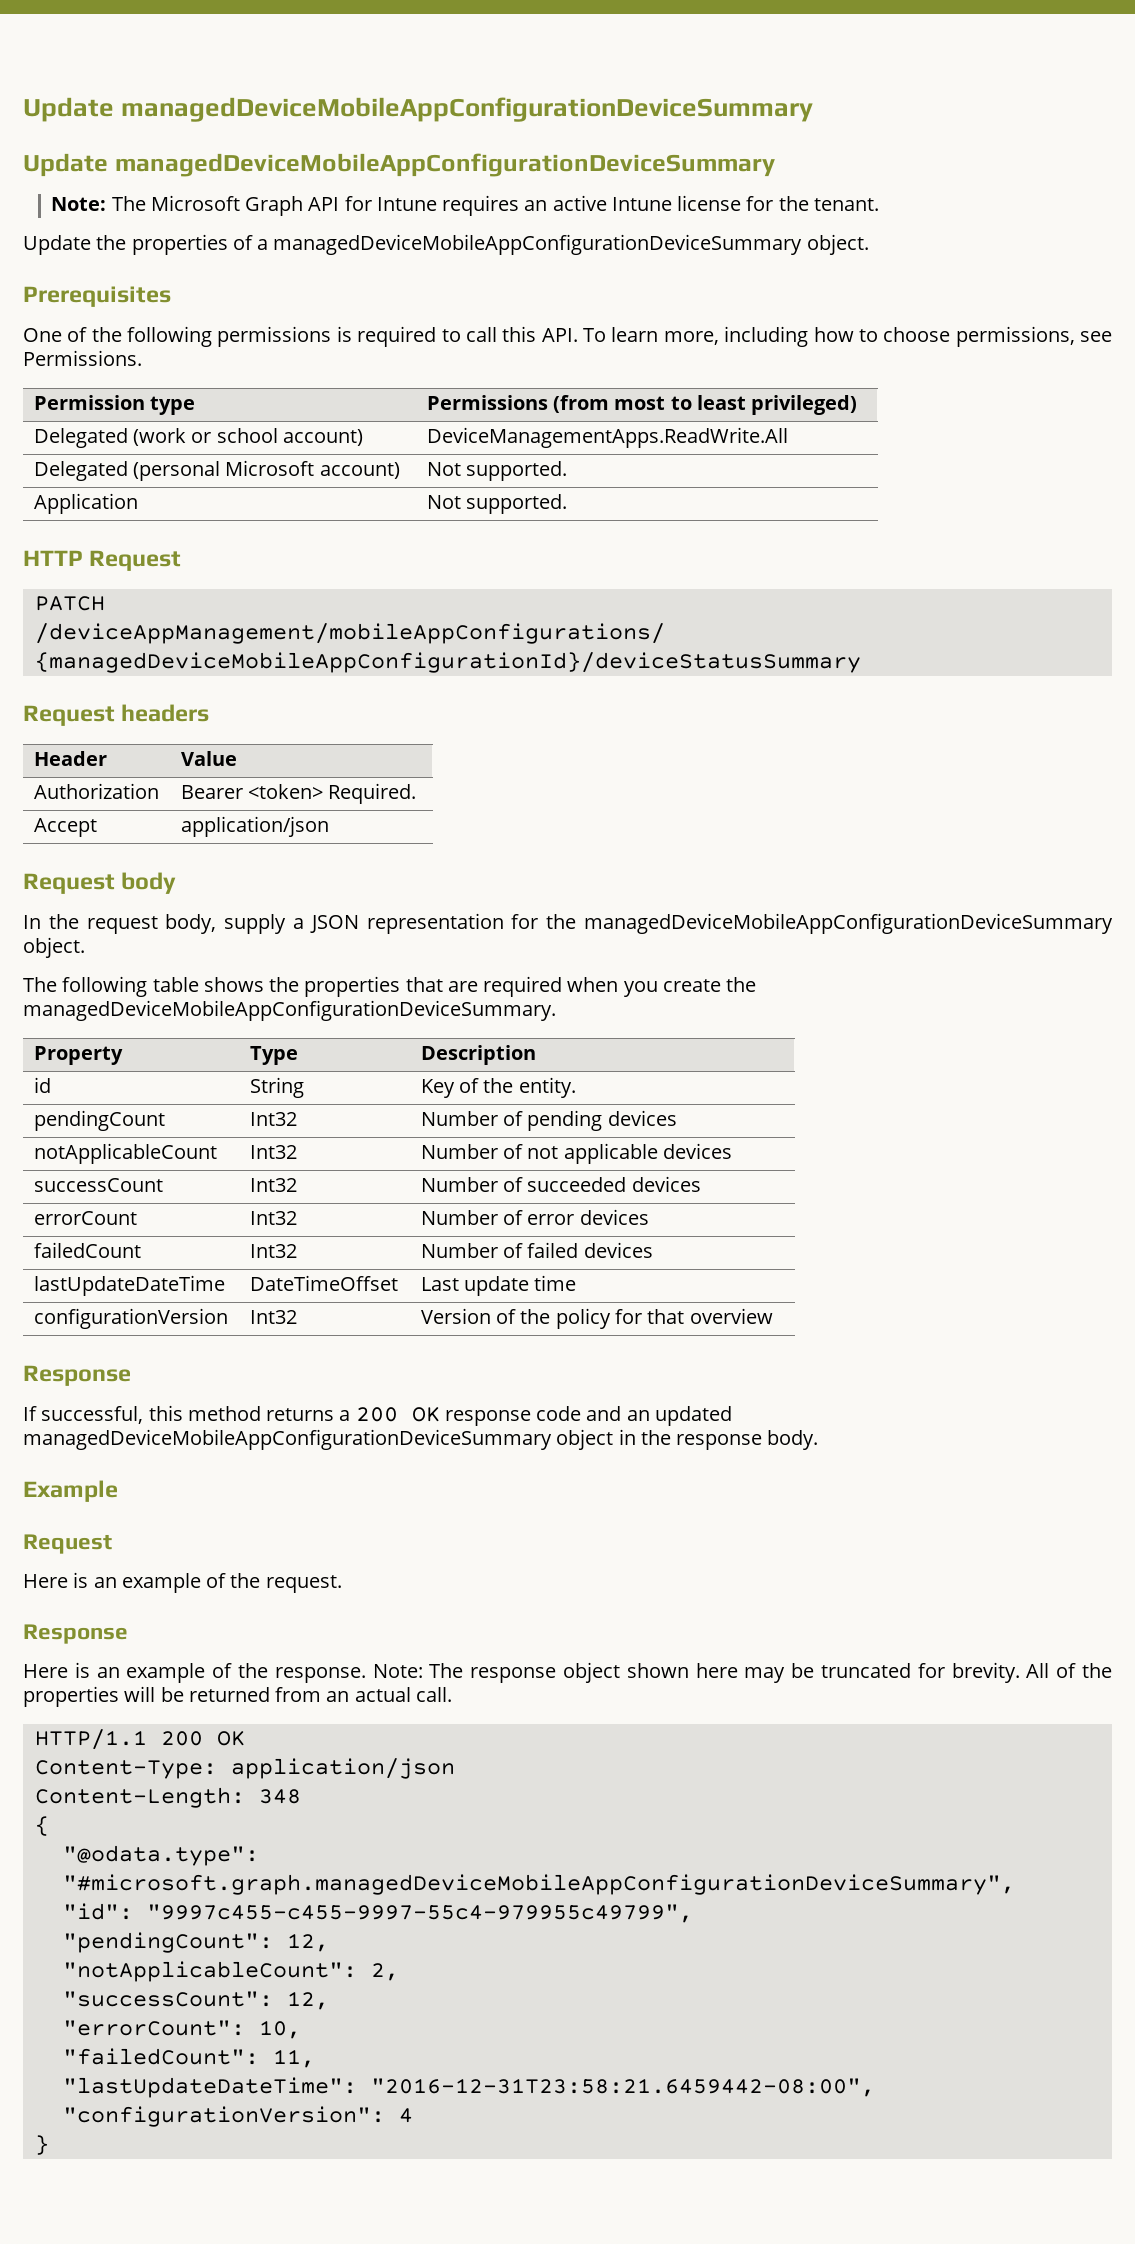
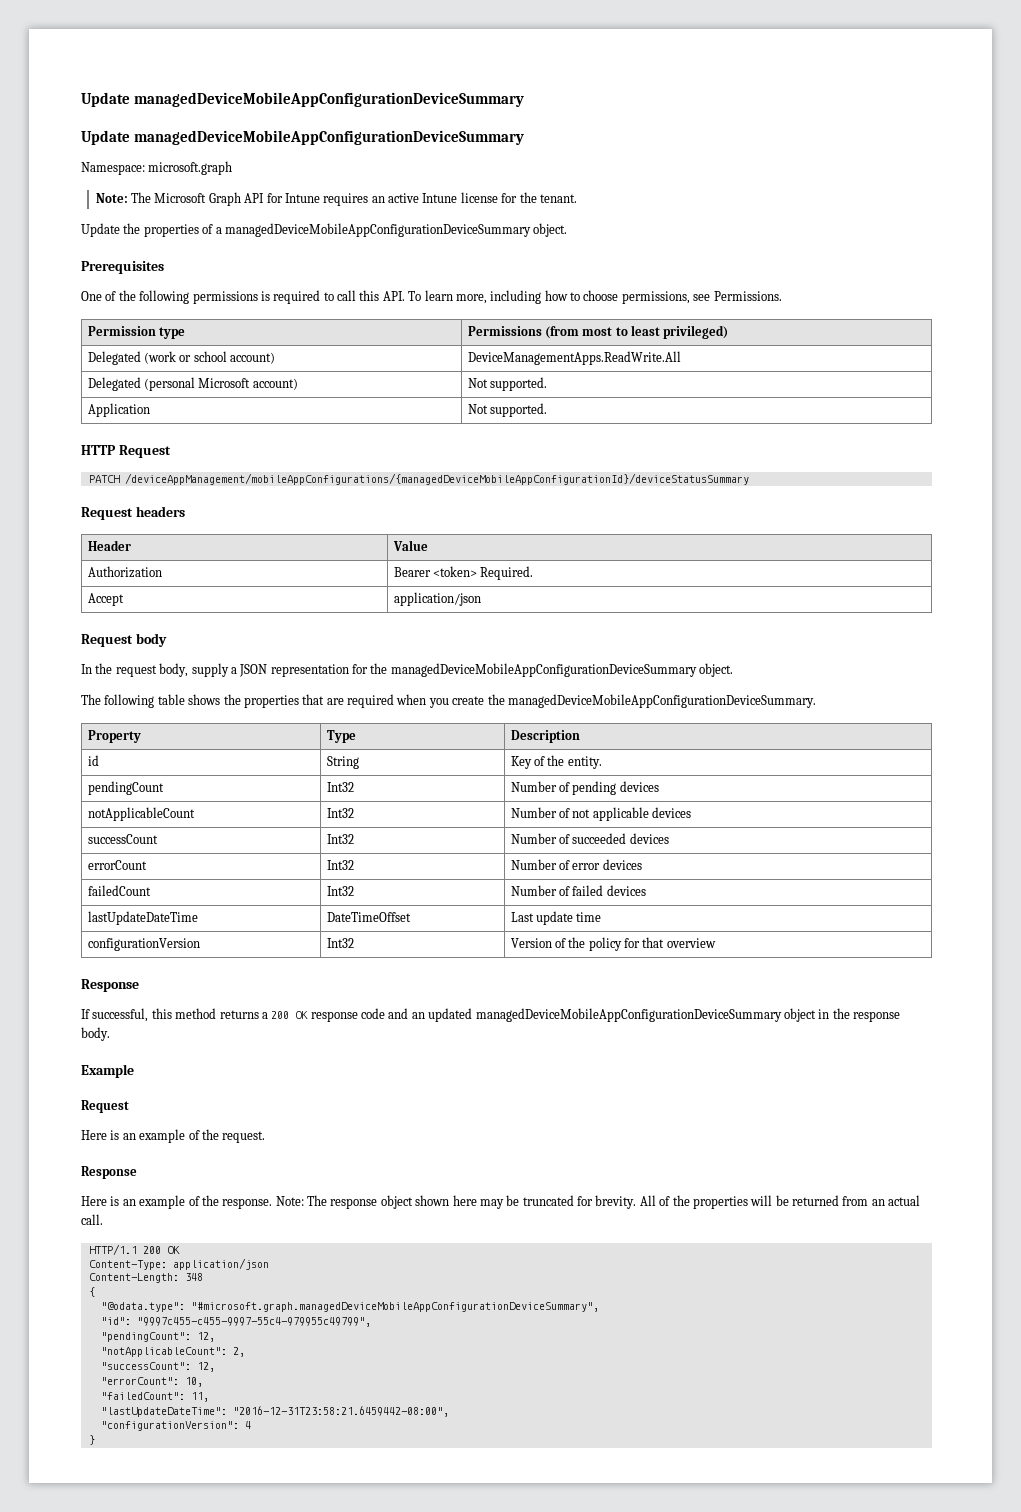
+ Namespace: microsoft.graph

